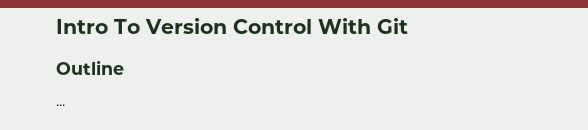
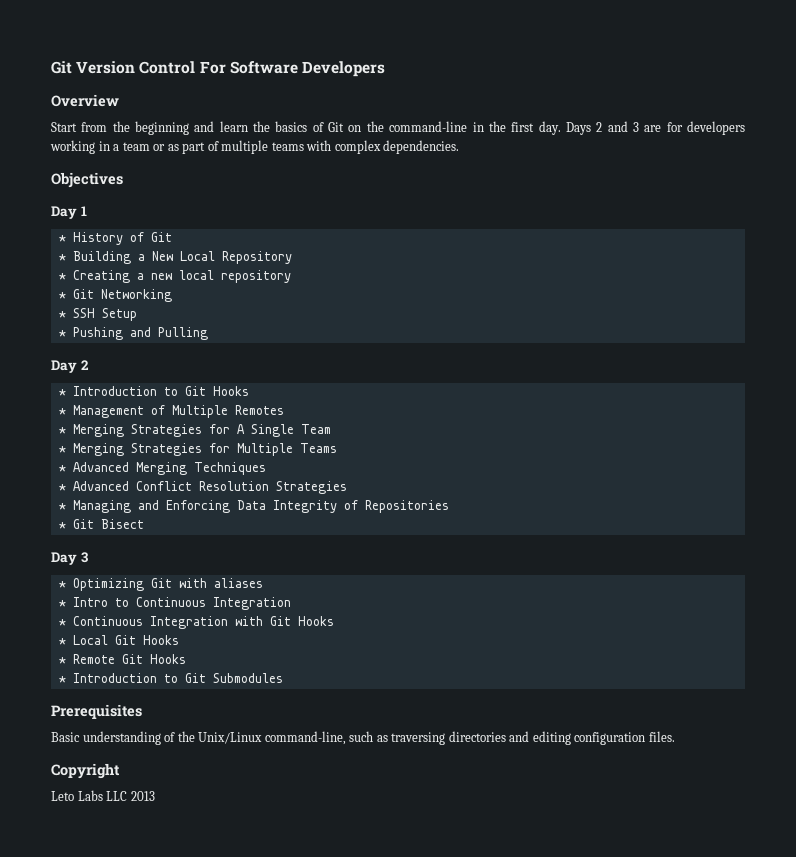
- Intro To Version Control With Git
- Outline
- ...
+ Git Version Control For Software Developers
+ Overview
+ Start from the beginning and learn the basics of Git on the command-line in the first day. Days 2 and 3 are for developers working in a team or as part of multiple teams with complex dependencies.
+ Objectives
+ Day 1
+ * History of Git
+ * Building a New Local Repository
+ * Creating a new local repository
+ * Git Networking
+ * SSH Setup
+ * Pushing and Pulling
+ Day 2
+ * Introduction to Git Hooks
+ * Management of Multiple Remotes
+ * Merging Strategies for A Single Team
+ * Merging Strategies for Multiple Teams
+ * Advanced Merging Techniques
+ * Advanced Conflict Resolution Strategies
+ * Managing and Enforcing Data Integrity of Repositories
+ * Git Bisect
+ Day 3
+ * Optimizing Git with aliases
+ * Intro to Continuous Integration
+ * Continuous Integration with Git Hooks
+ * Local Git Hooks
+ * Remote Git Hooks
+ * Introduction to Git Submodules
+ Prerequisites
+ Basic understanding of the Unix/Linux command-line, such as traversing directories and editing configuration files.
+ Copyright
+ Leto Labs LLC 2013

